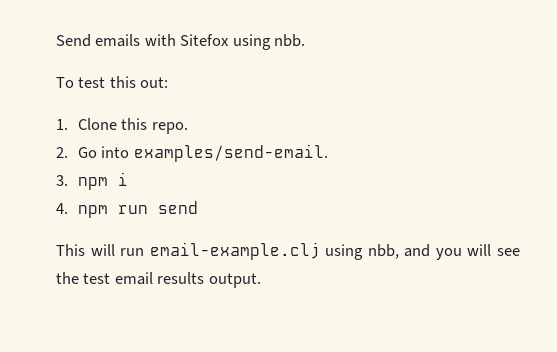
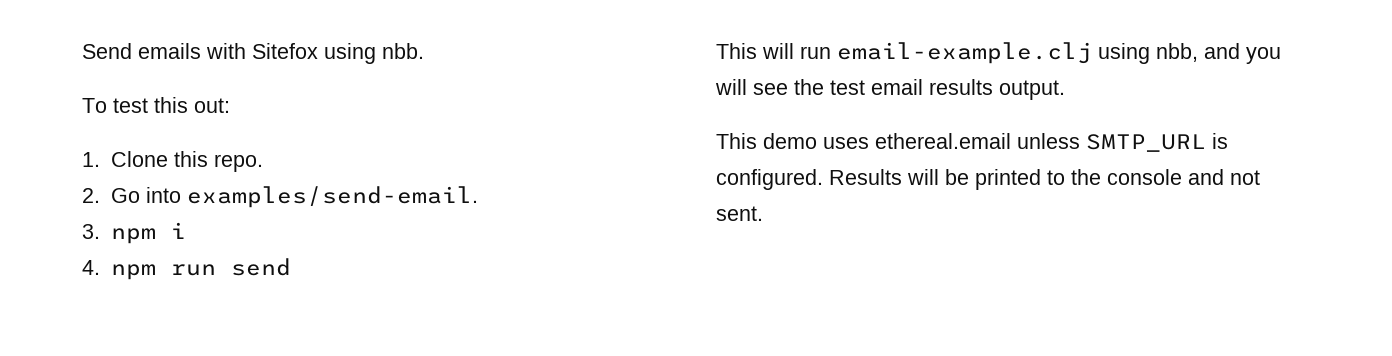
+ This demo uses ethereal.email unless SMTP_URL is configured. Results will be printed to the console and not sent.

